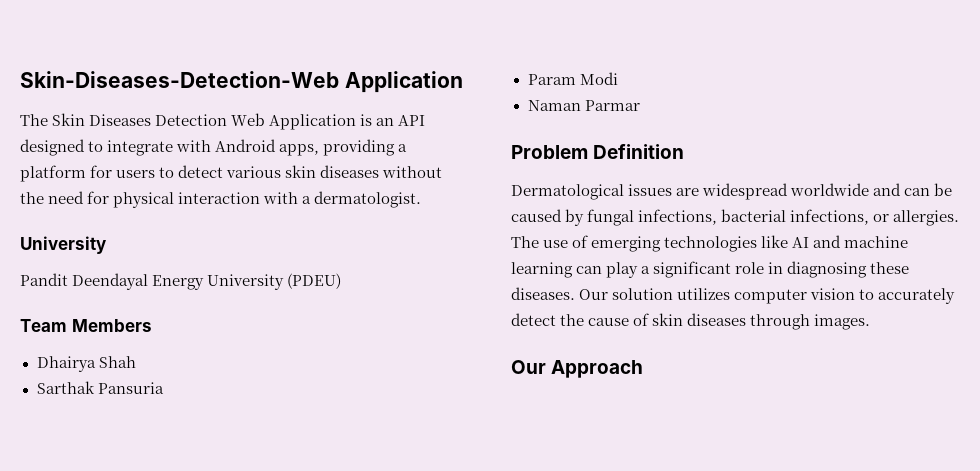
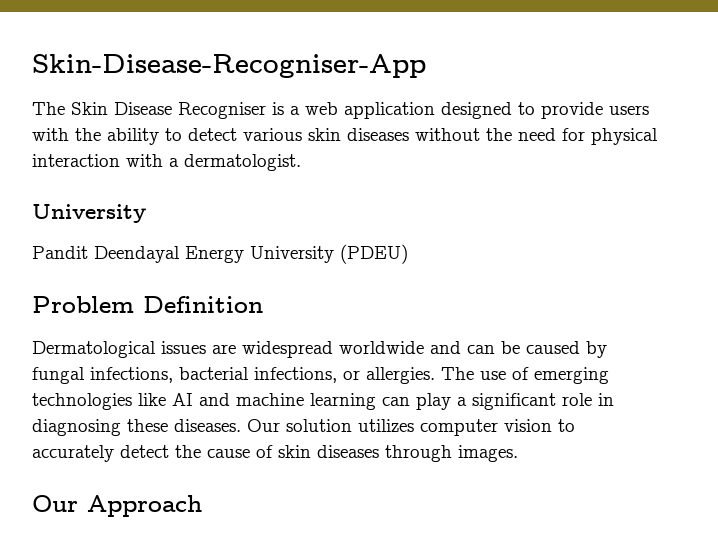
- Skin-Diseases-Detection-Web Application
+ Skin-Disease-Recogniser-App
- The Skin Diseases Detection Web Application is an API designed to integrate with Android apps, providing a platform for users to detect various skin diseases without the need for physical interaction with a dermatologist.
+ The Skin Disease Recogniser is a web application designed to provide users with the ability to detect various skin diseases without the need for physical interaction with a dermatologist.
- Team Members
- Dhairya Shah
- Sarthak Pansuria
- Param Modi
- Naman Parmar

